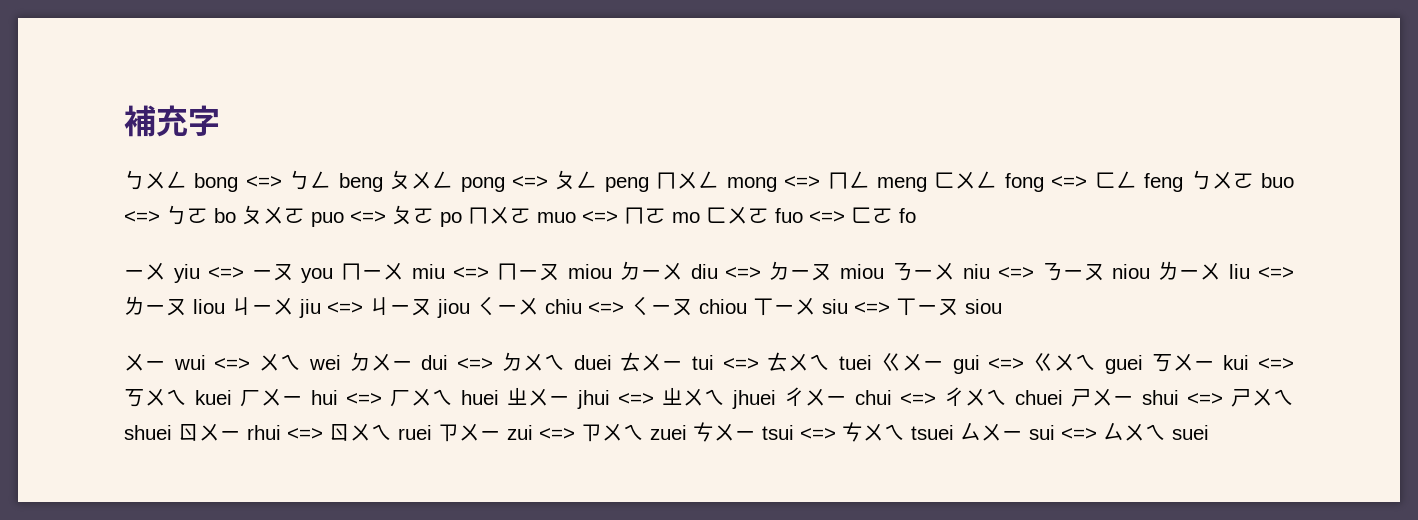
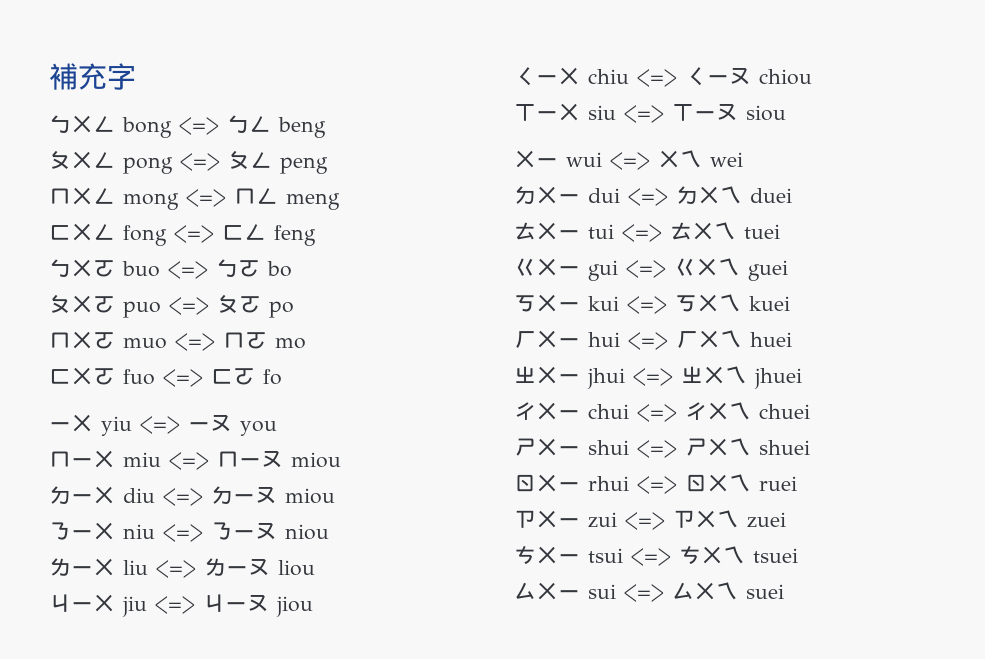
- ㄅㄨㄥ bong <=> ㄅㄥ beng ㄆㄨㄥ pong <=> ㄆㄥ peng ㄇㄨㄥ mong <=> ㄇㄥ meng ㄈㄨㄥ fong <=> ㄈㄥ feng ㄅㄨㄛ buo <=> ㄅㄛ bo ㄆㄨㄛ puo <=> ㄆㄛ po ㄇㄨㄛ muo <=> ㄇㄛ mo ㄈㄨㄛ fuo <=> ㄈㄛ fo
+ ㄅㄨㄥ bong <=> ㄅㄥ beng
+ ㄆㄨㄥ pong <=> ㄆㄥ peng
+ ㄇㄨㄥ mong <=> ㄇㄥ meng
+ ㄈㄨㄥ fong <=> ㄈㄥ feng
+ ㄅㄨㄛ buo <=> ㄅㄛ bo
+ ㄆㄨㄛ puo <=> ㄆㄛ po
+ ㄇㄨㄛ muo <=> ㄇㄛ mo
+ ㄈㄨㄛ fuo <=> ㄈㄛ fo
- ㄧㄨ yiu <=> ㄧㄡ you ㄇㄧㄨ miu <=> ㄇㄧㄡ miou ㄉㄧㄨ diu <=> ㄉㄧㄡ miou ㄋㄧㄨ niu <=> ㄋㄧㄡ niou ㄌㄧㄨ liu <=> ㄌㄧㄡ liou ㄐㄧㄨ jiu <=> ㄐㄧㄡ jiou ㄑㄧㄨ chiu <=> ㄑㄧㄡ chiou ㄒㄧㄨ siu <=> ㄒㄧㄡ siou
+ ㄧㄨ yiu <=> ㄧㄡ you
+ ㄇㄧㄨ miu <=> ㄇㄧㄡ miou
+ ㄉㄧㄨ diu <=> ㄉㄧㄡ miou
+ ㄋㄧㄨ niu <=> ㄋㄧㄡ niou
+ ㄌㄧㄨ liu <=> ㄌㄧㄡ liou
+ ㄐㄧㄨ jiu <=> ㄐㄧㄡ jiou
+ ㄑㄧㄨ chiu <=> ㄑㄧㄡ chiou
+ ㄒㄧㄨ siu <=> ㄒㄧㄡ siou
- ㄨㄧ wui <=> ㄨㄟ wei ㄉㄨㄧ dui <=> ㄉㄨㄟ duei ㄊㄨㄧ tui <=> ㄊㄨㄟ tuei ㄍㄨㄧ gui <=> ㄍㄨㄟ guei ㄎㄨㄧ kui <=> ㄎㄨㄟ kuei ㄏㄨㄧ hui <=> ㄏㄨㄟ huei ㄓㄨㄧ jhui <=> ㄓㄨㄟ jhuei ㄔㄨㄧ chui <=> ㄔㄨㄟ chuei ㄕㄨㄧ shui <=> ㄕㄨㄟ shuei ㄖㄨㄧ rhui <=> ㄖㄨㄟ ruei ㄗㄨㄧ zui <=> ㄗㄨㄟ zuei ㄘㄨㄧ tsui <=> ㄘㄨㄟ tsuei ㄙㄨㄧ sui <=> ㄙㄨㄟ suei
+ ㄨㄧ wui <=> ㄨㄟ wei
+ ㄉㄨㄧ dui <=> ㄉㄨㄟ duei
+ ㄊㄨㄧ tui <=> ㄊㄨㄟ tuei
+ ㄍㄨㄧ gui <=> ㄍㄨㄟ guei
+ ㄎㄨㄧ kui <=> ㄎㄨㄟ kuei
+ ㄏㄨㄧ hui <=> ㄏㄨㄟ huei
+ ㄓㄨㄧ jhui <=> ㄓㄨㄟ jhuei
+ ㄔㄨㄧ chui <=> ㄔㄨㄟ chuei
+ ㄕㄨㄧ shui <=> ㄕㄨㄟ shuei
+ ㄖㄨㄧ rhui <=> ㄖㄨㄟ ruei
+ ㄗㄨㄧ zui <=> ㄗㄨㄟ zuei
+ ㄘㄨㄧ tsui <=> ㄘㄨㄟ tsuei
+ ㄙㄨㄧ sui <=> ㄙㄨㄟ suei

